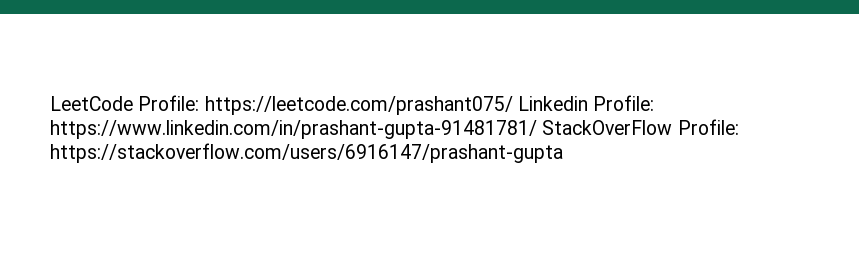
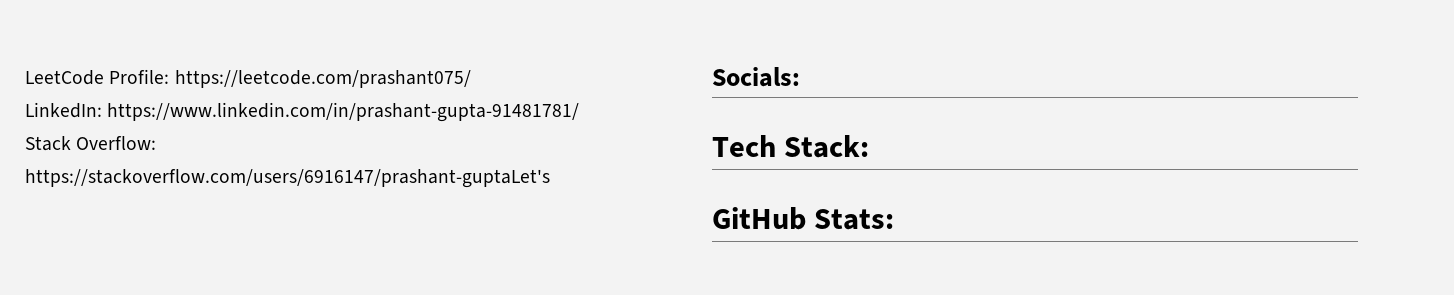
- LeetCode Profile: https://leetcode.com/prashant075/ Linkedin Profile: https://www.linkedin.com/in/prashant-gupta-91481781/ StackOverFlow Profile: https://stackoverflow.com/users/6916147/prashant-gupta
+ LeetCode Profile: https://leetcode.com/prashant075/
+ LinkedIn: https://www.linkedin.com/in/prashant-gupta-91481781/
+ Stack Overflow: https://stackoverflow.com/users/6916147/prashant-guptaLet's
+ Socials:
+ Tech Stack:
+ GitHub Stats:

